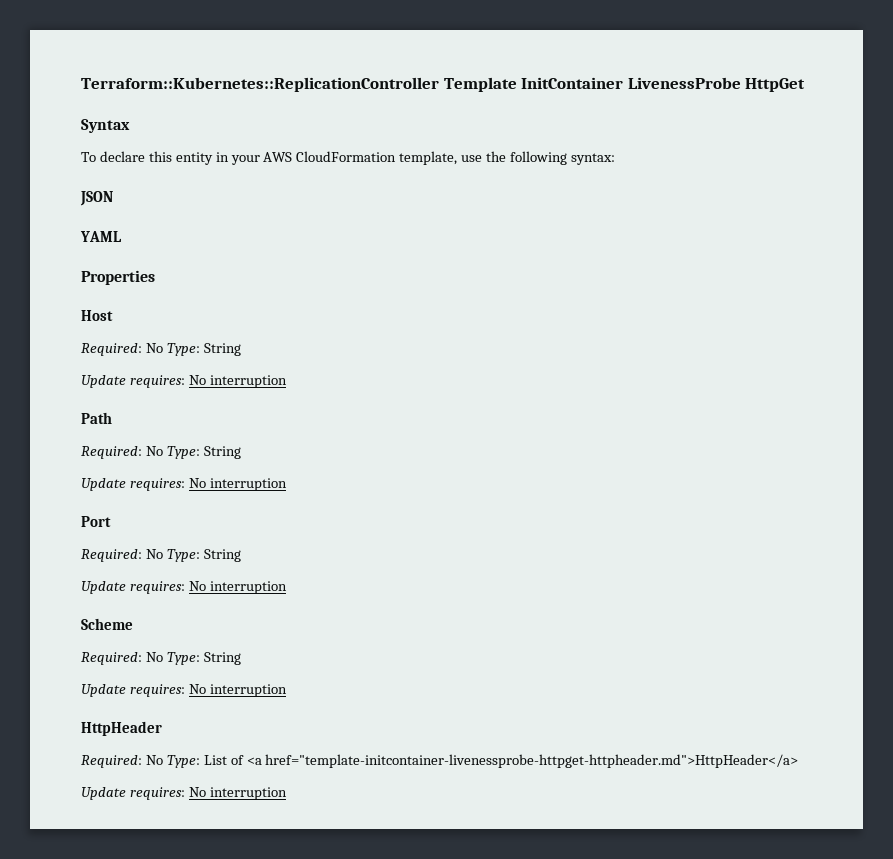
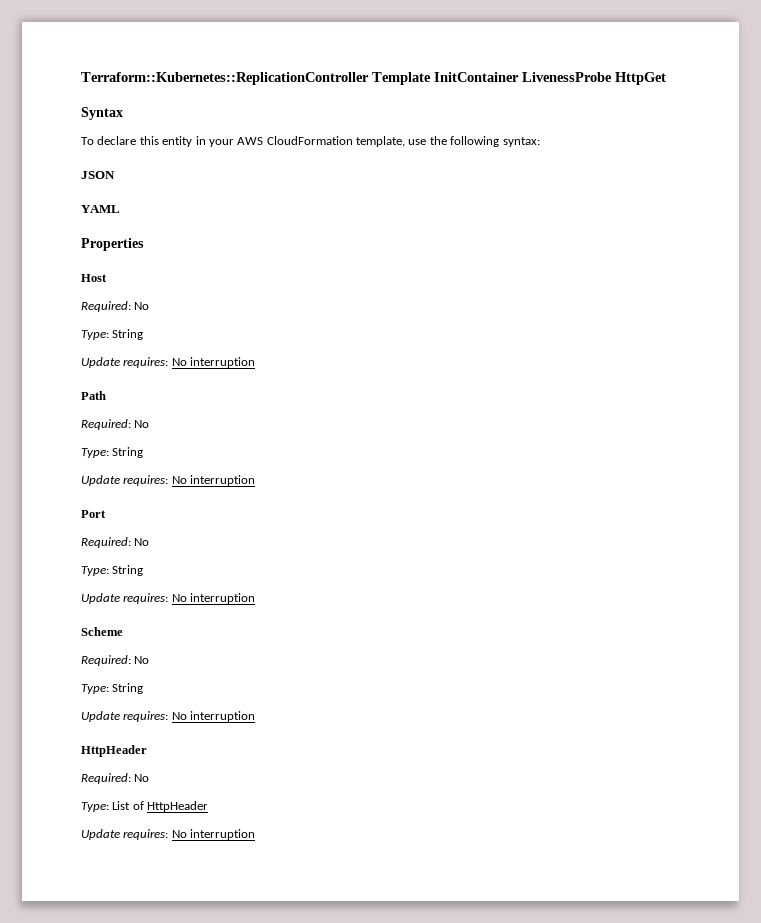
  Host
- Required: No Type: String
+ Required: No
+ Type: String
  Path
- Required: No Type: String
+ Required: No
+ Type: String
  Port
- Required: No Type: String
+ Required: No
+ Type: String
  Scheme
- Required: No Type: String
+ Required: No
+ Type: String
  Update requires: No interruption
  HttpHeader
- Required: No Type: List of <a href="template-initcontainer-livenessprobe-httpget-httpheader.md">HttpHeader</a>
+ Required: No
+ Type: List of HttpHeader

